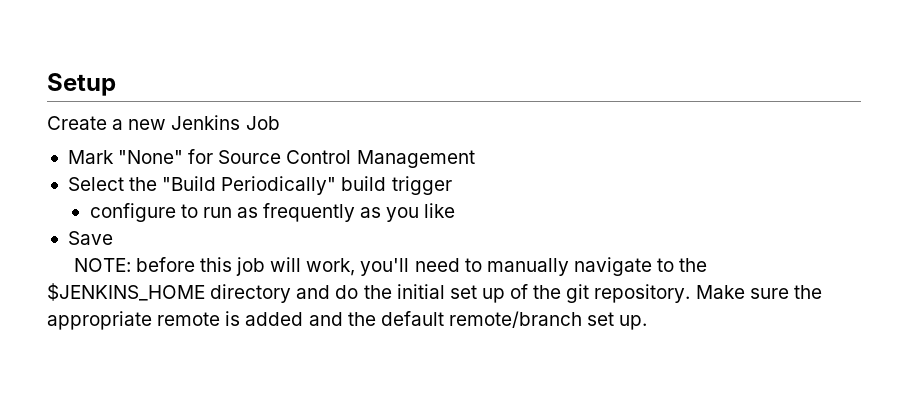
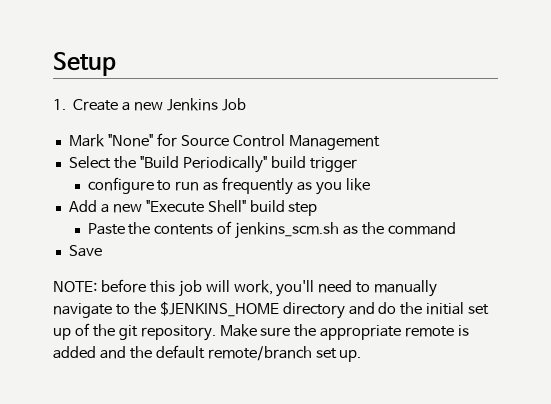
- Create a new Jenkins Job
+ 1. Create a new Jenkins Job
+ Add a new "Execute Shell" build step
+ Paste the contents of jenkins_scm.sh as the command

